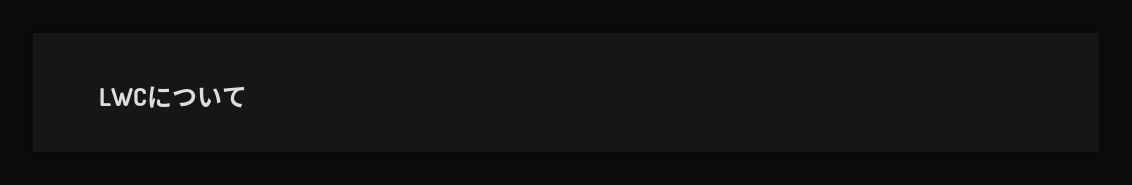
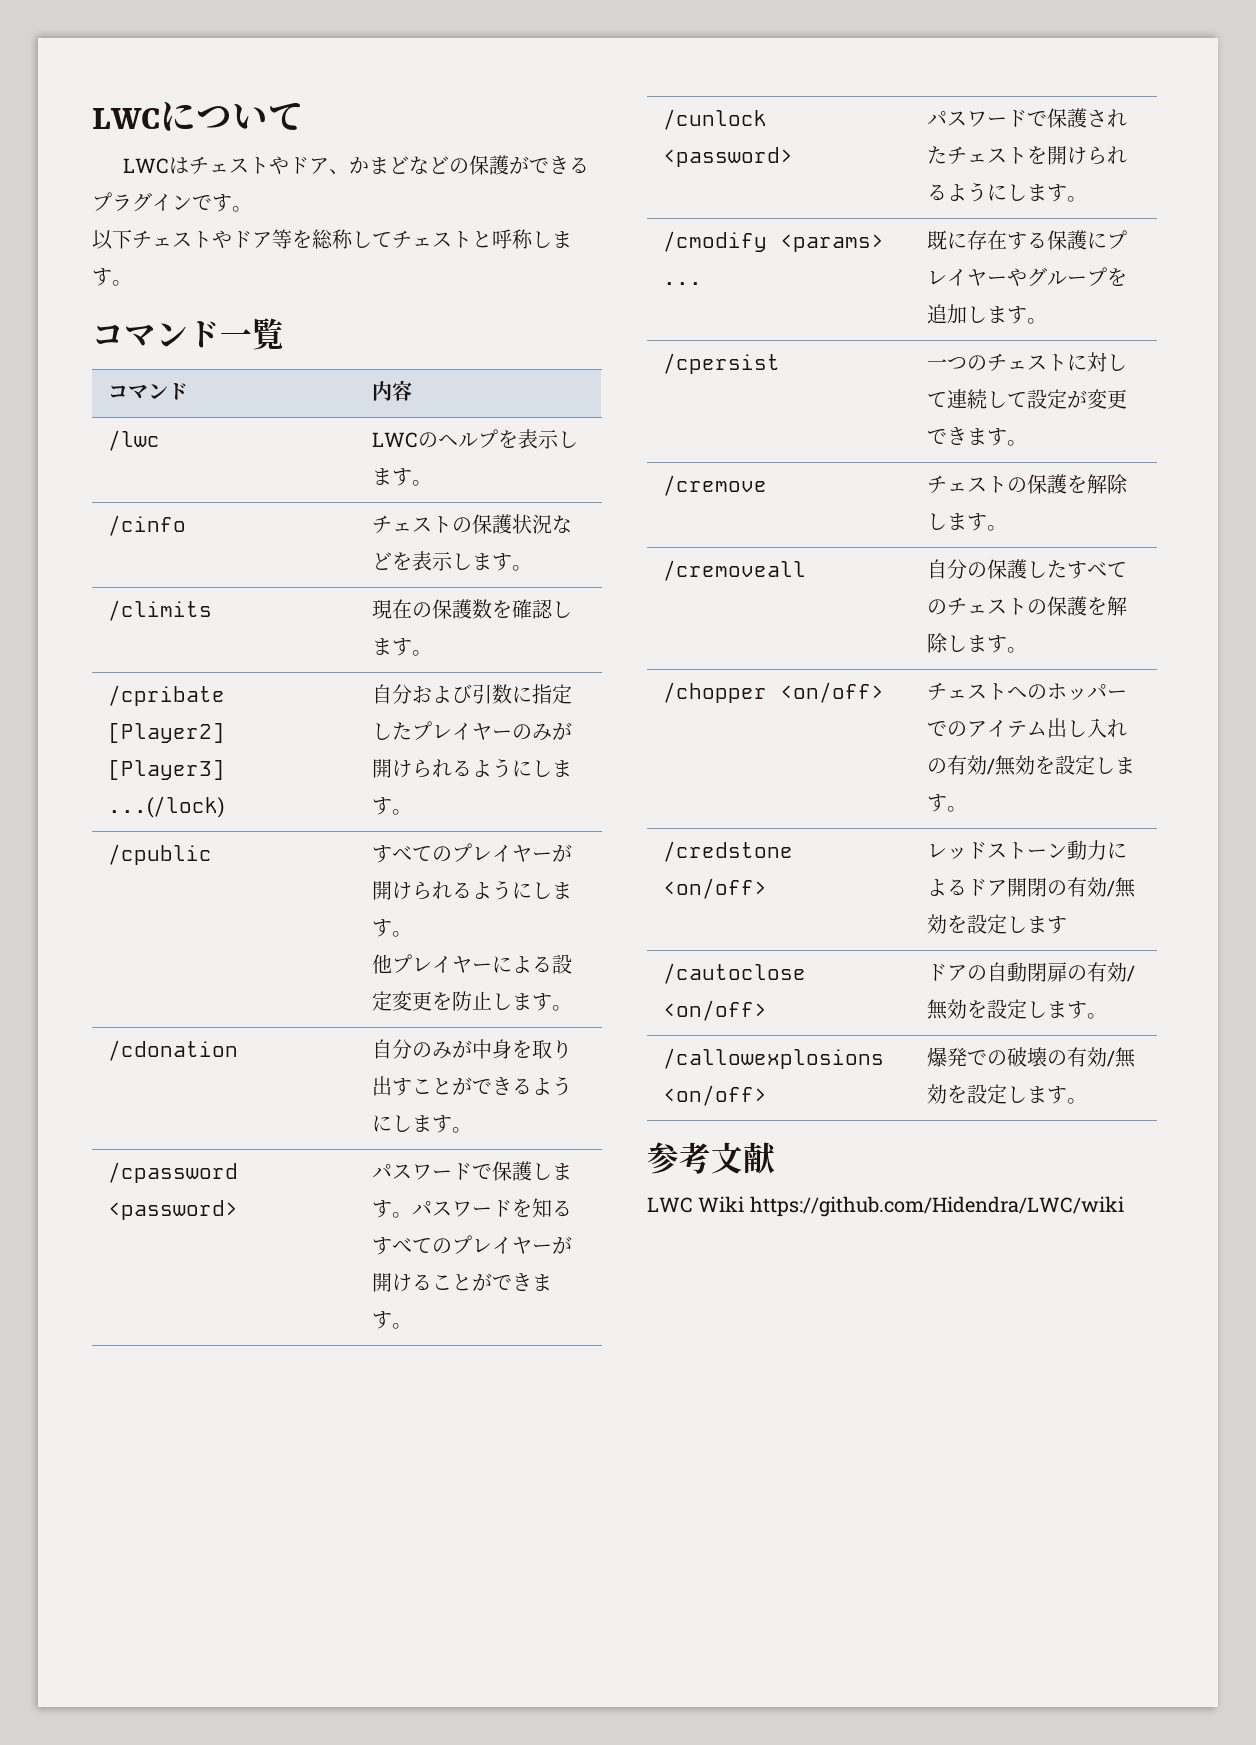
+ LWCはチェストやドア、かまどなどの保護ができるプラグインです。
+ 以下チェストやドア等を総称してチェストと呼称します。
+ コマンド一覧
+ コマンド | 内容
+ /lwc | LWCのヘルプを表示します。
+ /cinfo | チェストの保護状況などを表示します。
+ /climits | 現在の保護数を確認します。
+ /cpribate [Player2] [Player3] ...(/lock) | 自分および引数に指定したプレイヤーのみが開けられるようにします。
+ /cpublic | すべてのプレイヤーが開けられるようにします。
+ 他プレイヤーによる設定変更を防止します。
+ /cdonation | 自分のみが中身を取り出すことができるようにします。
+ /cpassword <password> | パスワードで保護します。パスワードを知るすべてのプレイヤーが開けることができます。
+ /cunlock <password> | パスワードで保護されたチェストを開けられるようにします。
+ /cmodify <params> ... | 既に存在する保護にプレイヤーやグループを追加します。
+ /cpersist | 一つのチェストに対して連続して設定が変更できます。
+ /cremove | チェストの保護を解除します。
+ /cremoveall | 自分の保護したすべてのチェストの保護を解除します。
+ /chopper <on/off> | チェストへのホッパーでのアイテム出し入れの有効/無効を設定します。
+ /credstone <on/off> | レッドストーン動力によるドア開閉の有効/無効を設定します
+ /cautoclose <on/off> | ドアの自動閉扉の有効/無効を設定します。
+ /callowexplosions <on/off> | 爆発での破壊の有効/無効を設定します。
+ 参考文献
+ LWC Wiki https://github.com/Hidendra/LWC/wiki

